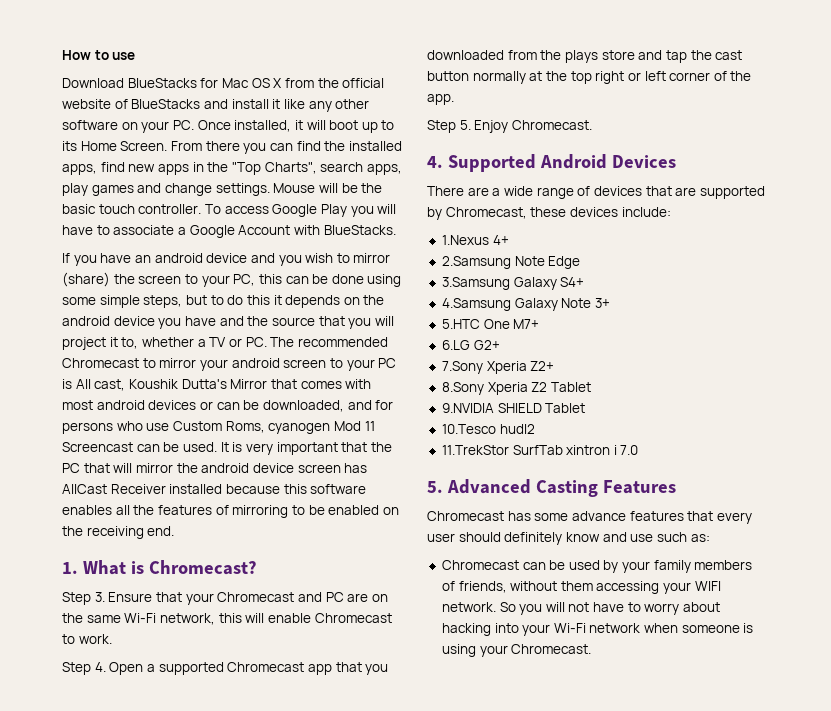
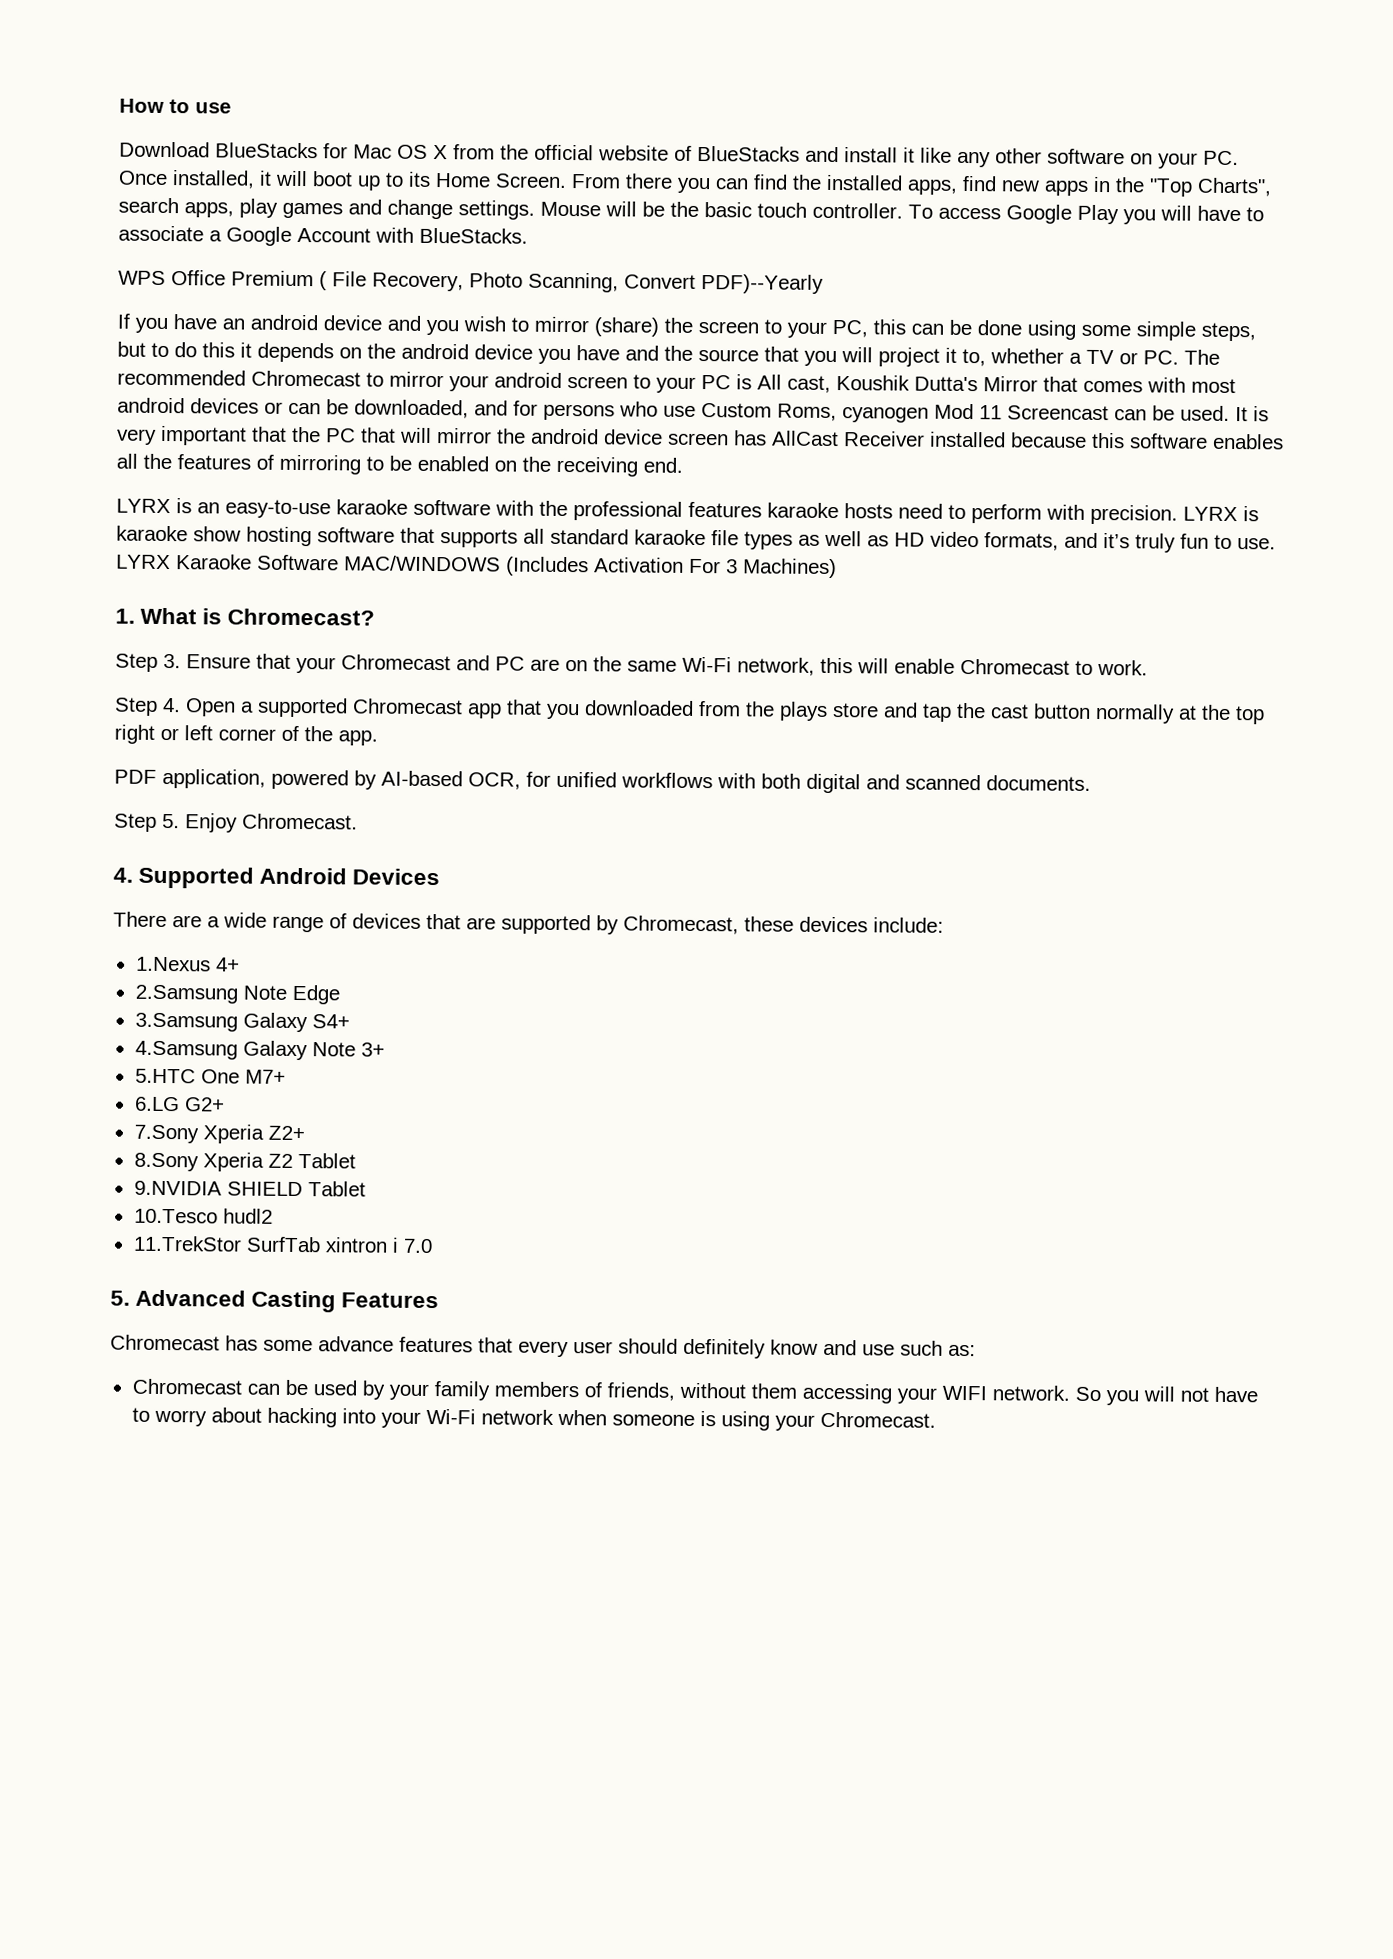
+ WPS Office Premium ( File Recovery, Photo Scanning, Convert PDF)--Yearly
+ LYRX is an easy-to-use karaoke software with the professional features karaoke hosts need to perform with precision. LYRX is karaoke show hosting software that supports all standard karaoke file types as well as HD video formats, and it’s truly fun to use. LYRX Karaoke Software MAC/WINDOWS (Includes Activation For 3 Machines)
+ PDF application, powered by AI-based OCR, for unified workflows with both digital and scanned documents.

